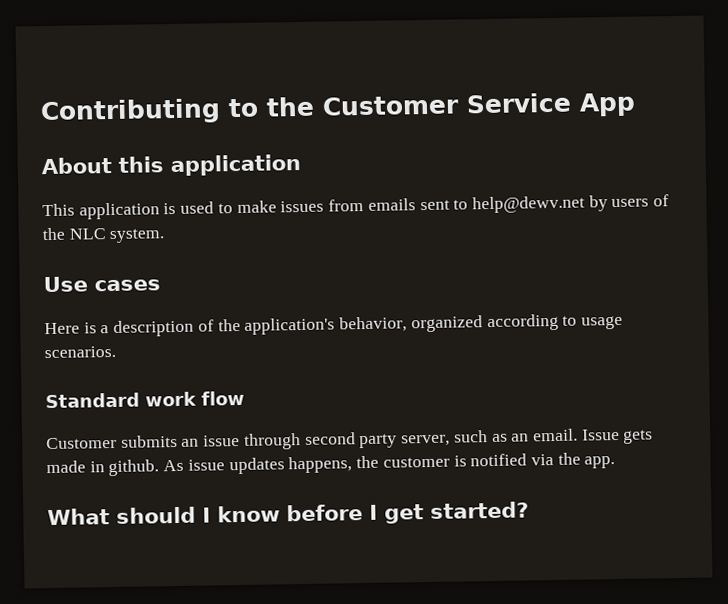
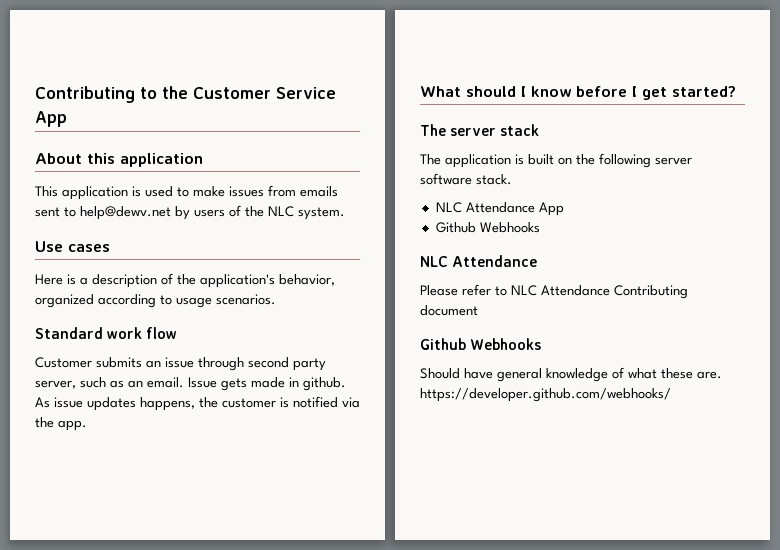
+ The server stack
+ The application is built on the following server software stack.
+ NLC Attendance App
+ Github Webhooks
+ NLC Attendance
+ Please refer to NLC Attendance Contributing document
+ Github Webhooks
+ Should have general knowledge of what these are. https://developer.github.com/webhooks/

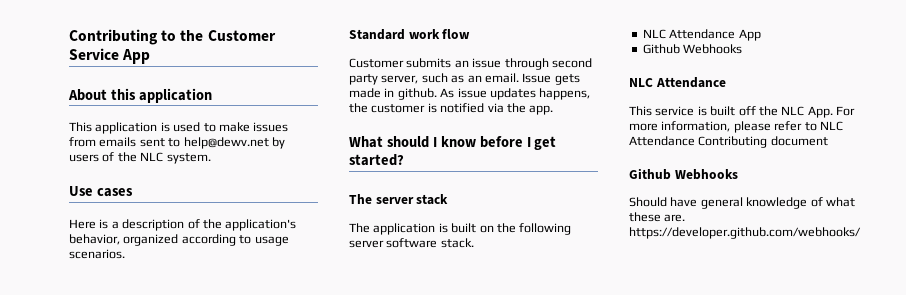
- Please refer to NLC Attendance Contributing document
+ This service is built off the NLC App. For more information, please refer to NLC Attendance Contributing document

